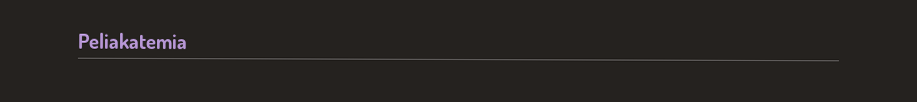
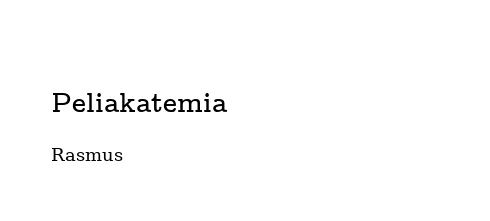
+ Rasmus

